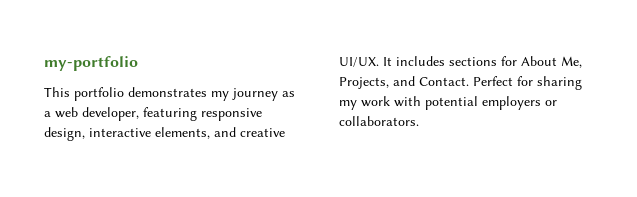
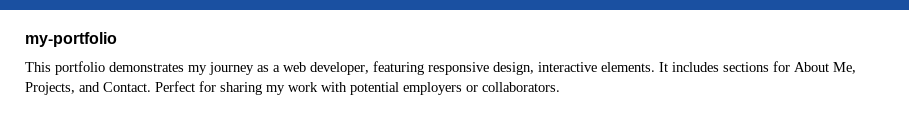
- This portfolio demonstrates my journey as a web developer, featuring responsive design, interactive elements, and creative UI/UX.
+ This portfolio demonstrates my journey as a web developer, featuring responsive design, interactive elements.

